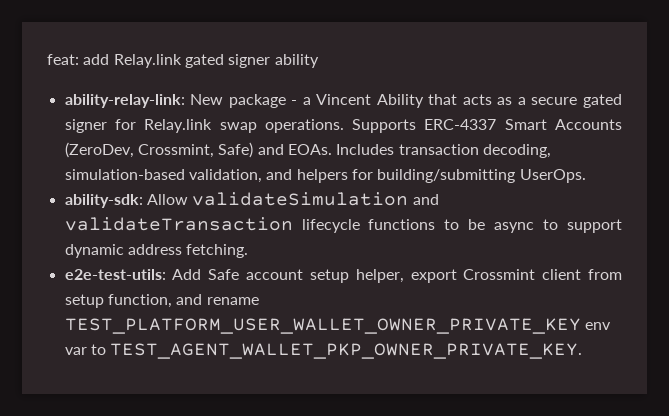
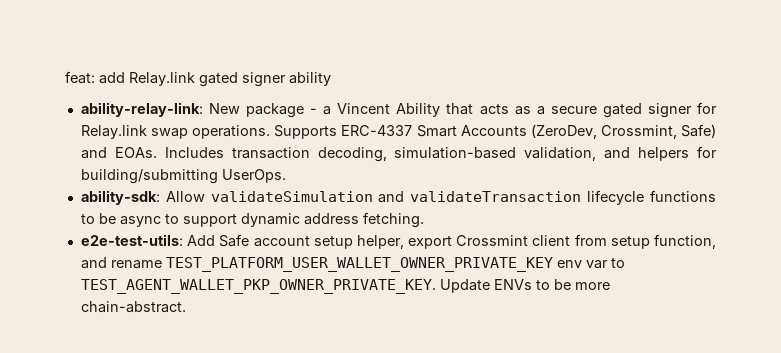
+ Update ENVs to be more chain-abstract.

